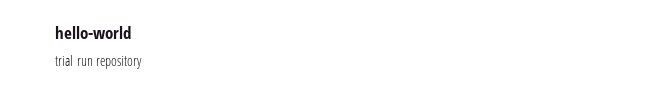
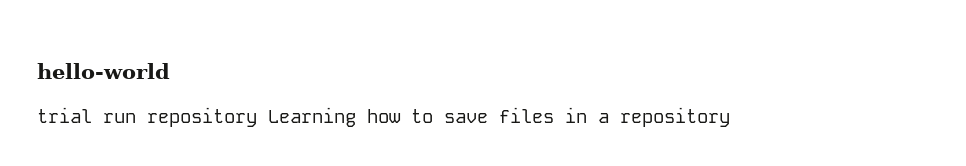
- trial run repository
+ trial run repository Learning how to save files in a repository

